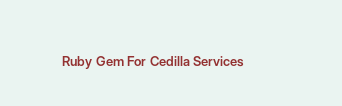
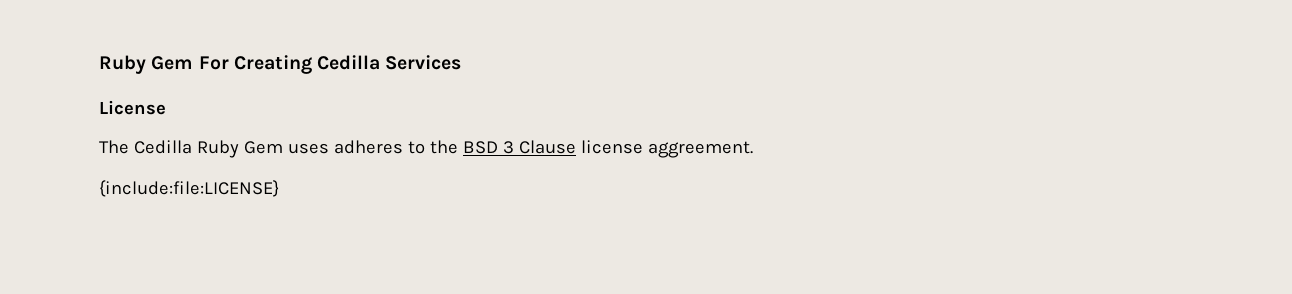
- Ruby Gem For Cedilla Services
+ Ruby Gem For Creating Cedilla Services
+ License
+ The Cedilla Ruby Gem uses adheres to the BSD 3 Clause license aggreement.
+ {include:file:LICENSE}

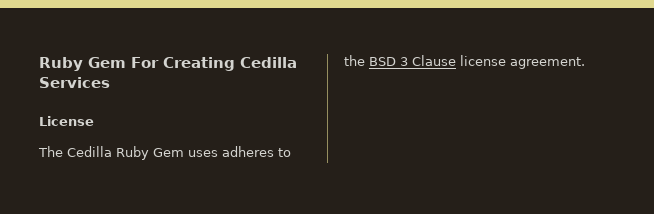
- The Cedilla Ruby Gem uses adheres to the BSD 3 Clause license aggreement.
- {include:file:LICENSE}
+ The Cedilla Ruby Gem uses adheres to the BSD 3 Clause license agreement.

